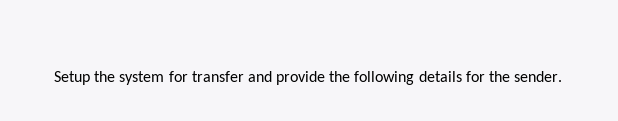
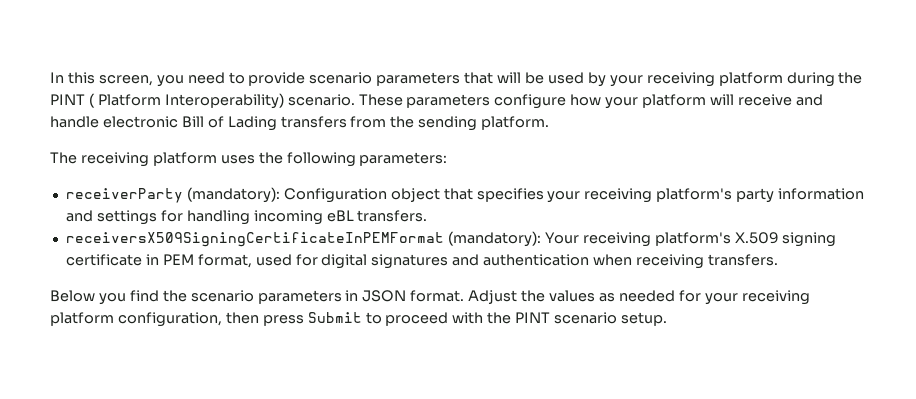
- Setup the system for transfer and provide the following details for the sender.
+ In this screen, you need to provide scenario parameters that will be used by your receiving platform during the PINT ( Platform Interoperability) scenario. These parameters configure how your platform will receive and handle electronic Bill of Lading transfers from the sending platform.
+ The receiving platform uses the following parameters:
+ receiverParty (mandatory): Configuration object that specifies your receiving platform's party information and settings for handling incoming eBL transfers.
+ receiversX509SigningCertificateInPEMFormat (mandatory): Your receiving platform's X.509 signing certificate in PEM format, used for digital signatures and authentication when receiving transfers.
+ Below you find the scenario parameters in JSON format. Adjust the values as needed for your receiving platform configuration, then press Submit to proceed with the PINT scenario setup.

